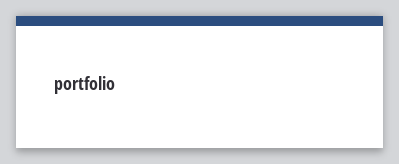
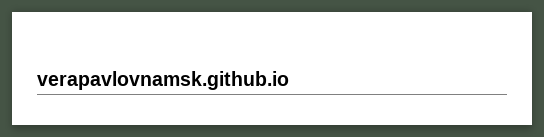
- portfolio
+ verapavlovnamsk.github.io

